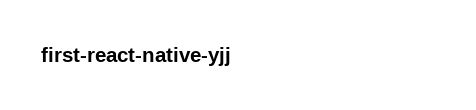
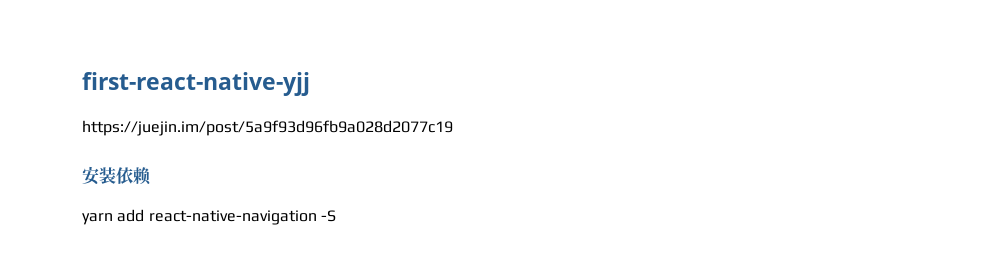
+ https://juejin.im/post/5a9f93d96fb9a028d2077c19
+ 安装依赖
+ yarn add react-native-navigation -S

